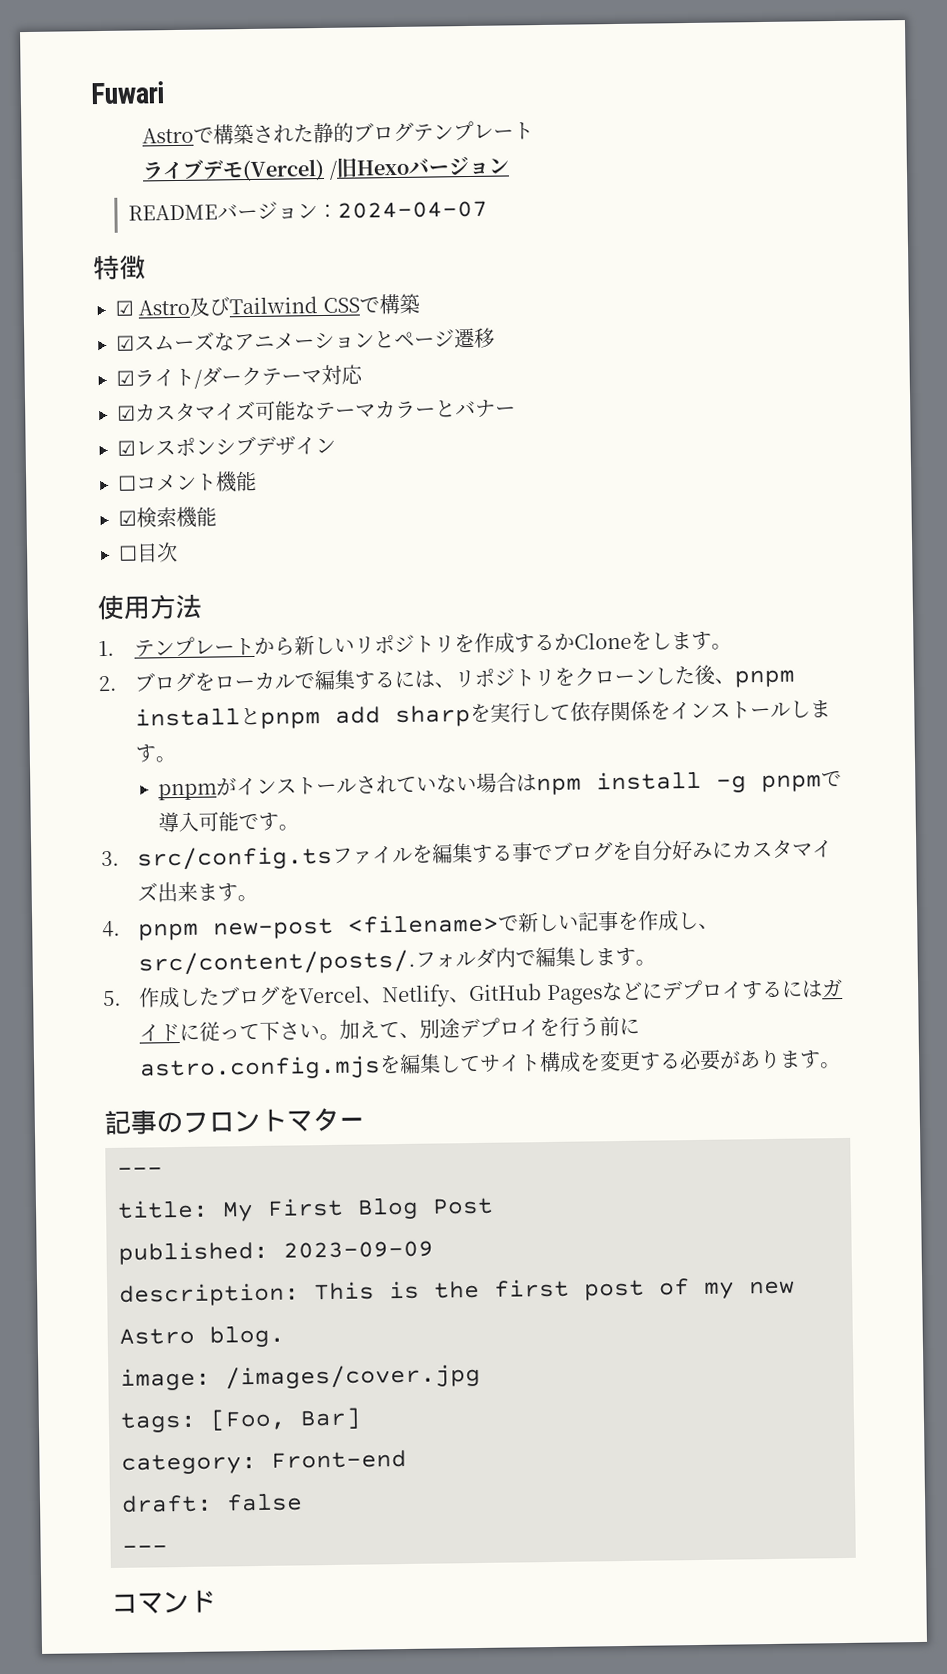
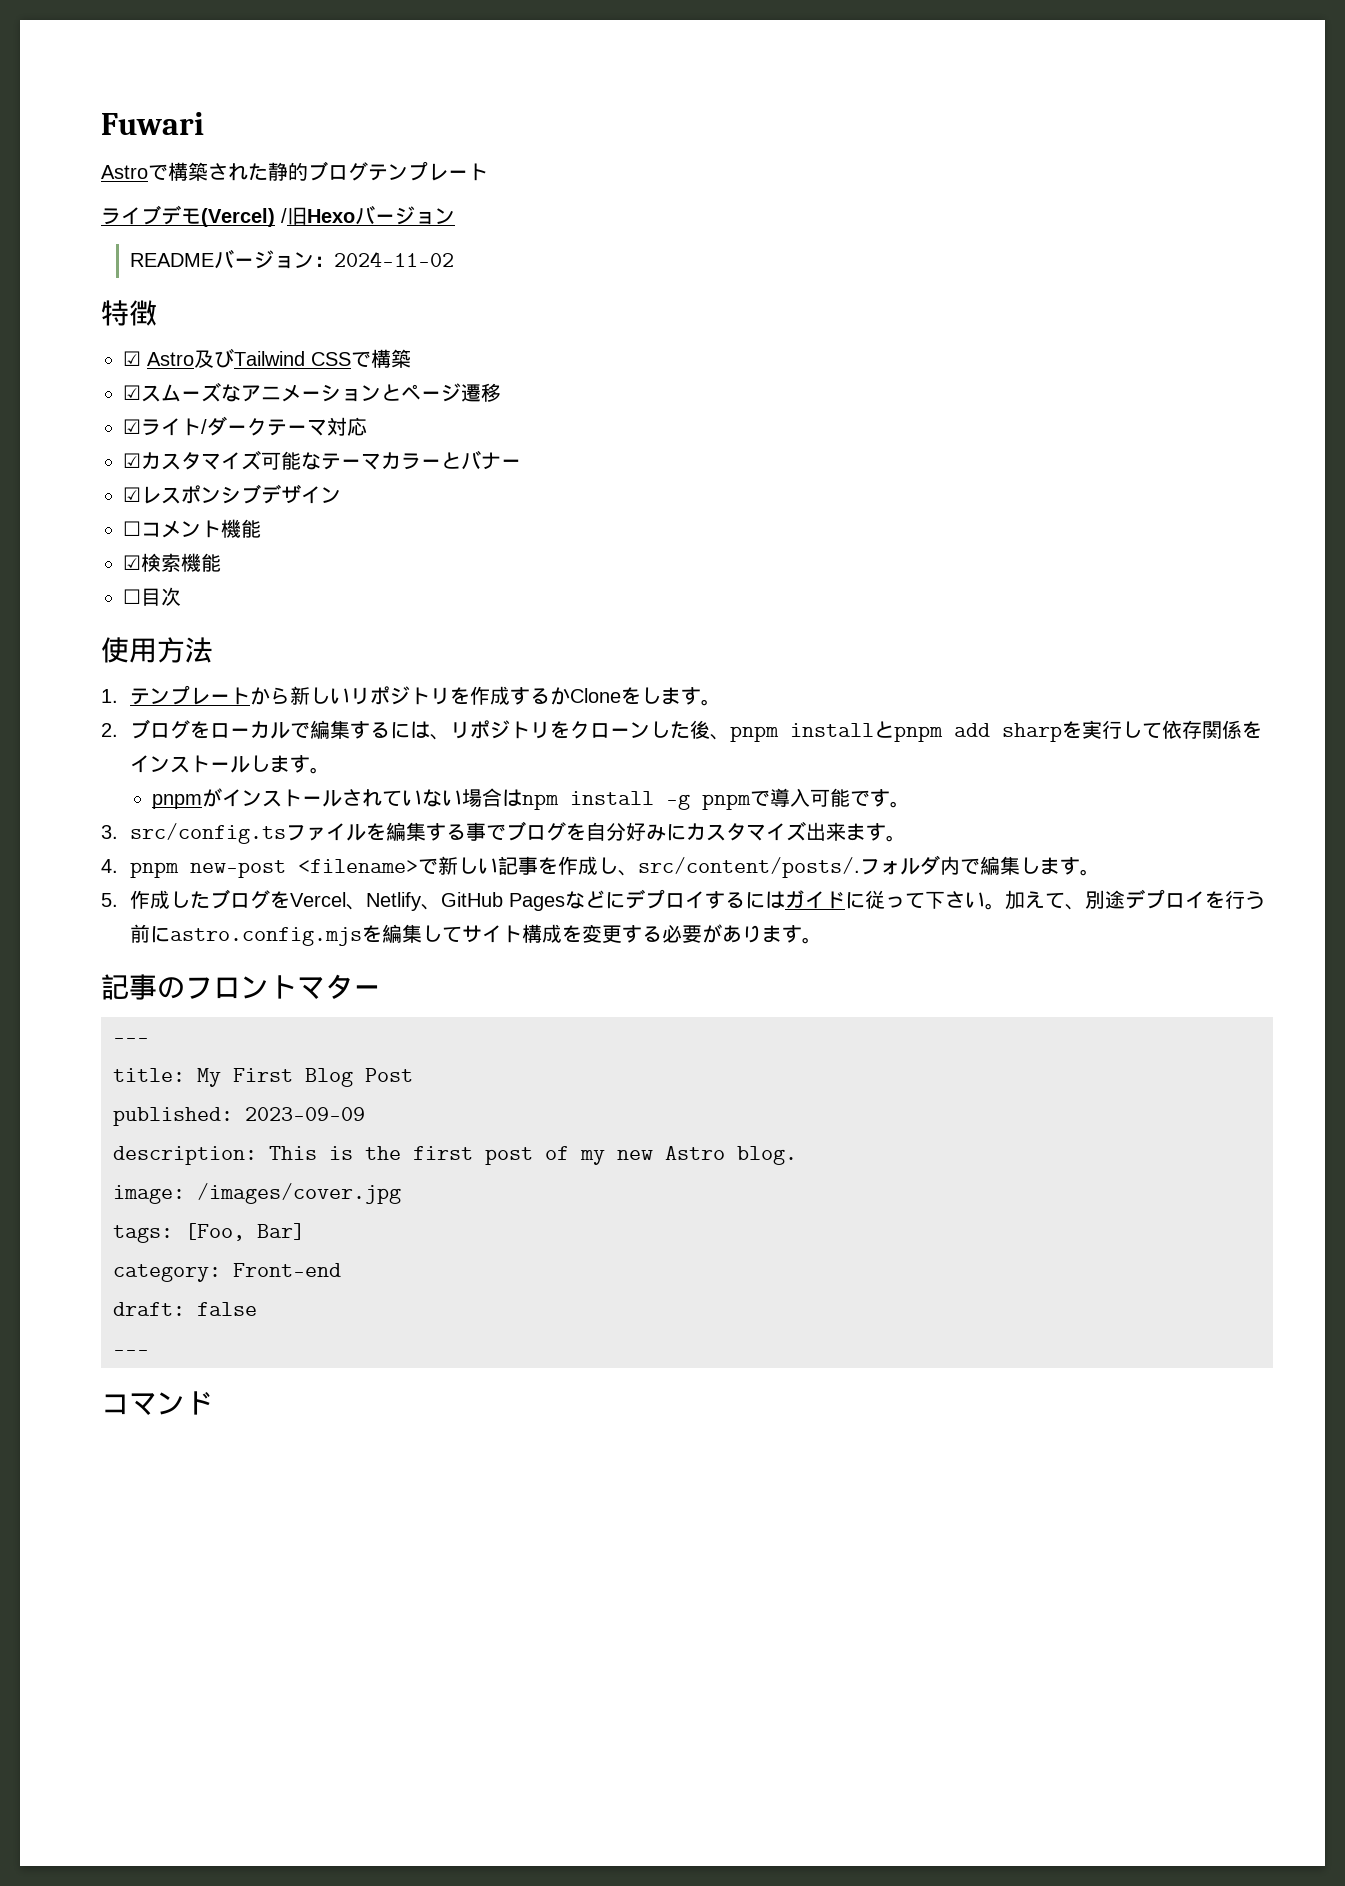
- READMEバージョン：2024-04-07
+ READMEバージョン：2024-11-02

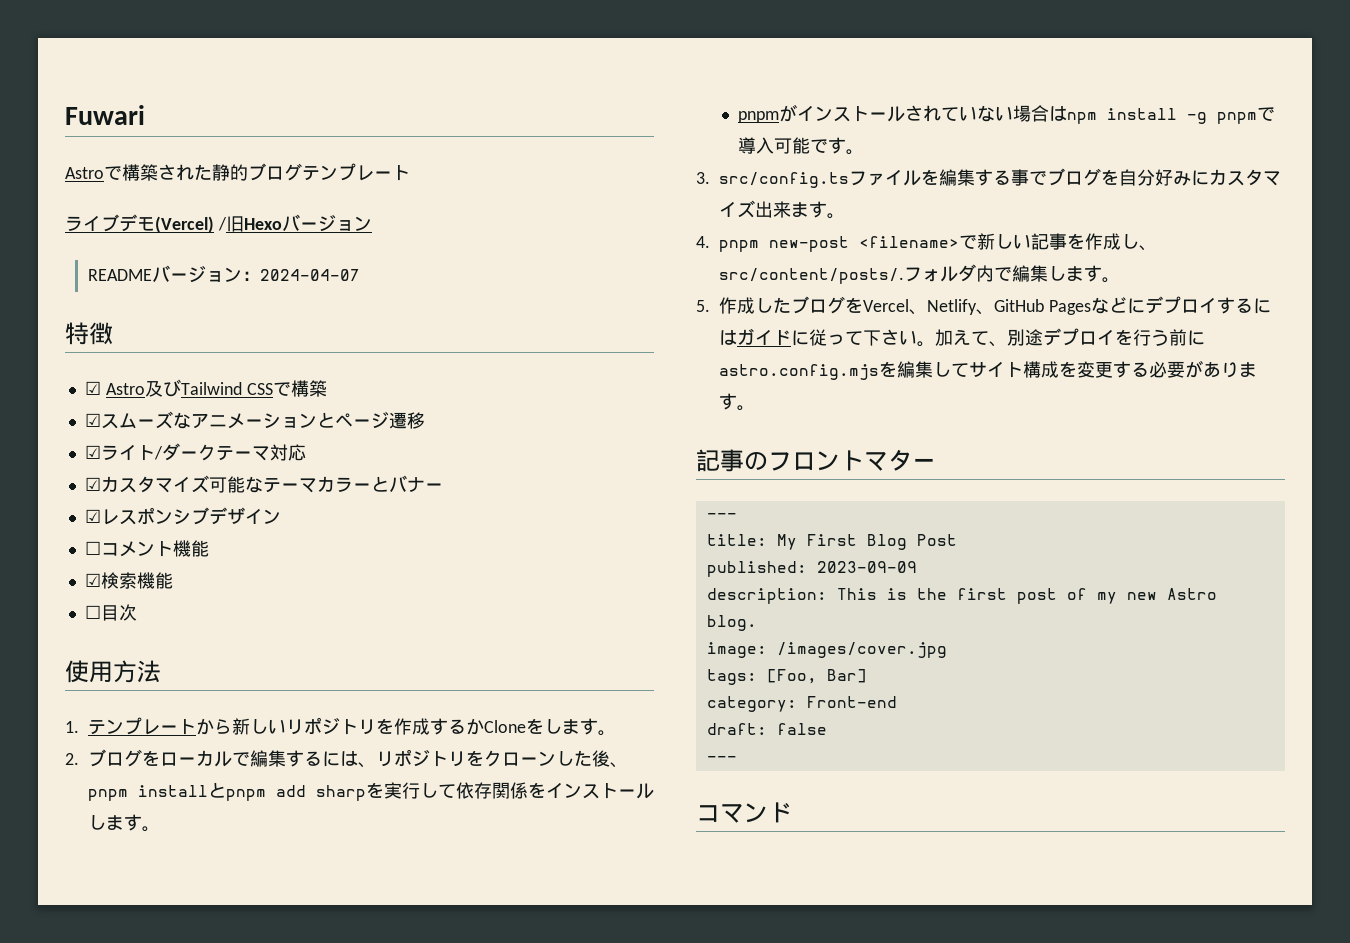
- READMEバージョン：2024-11-02
+ READMEバージョン：2024-04-07

